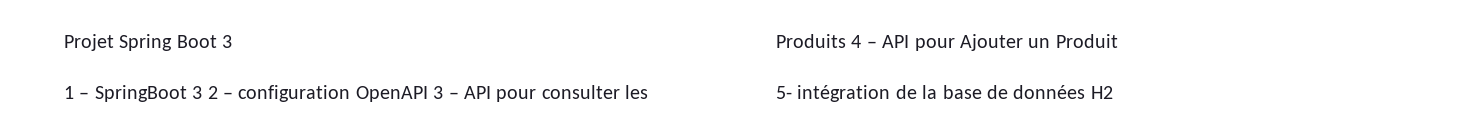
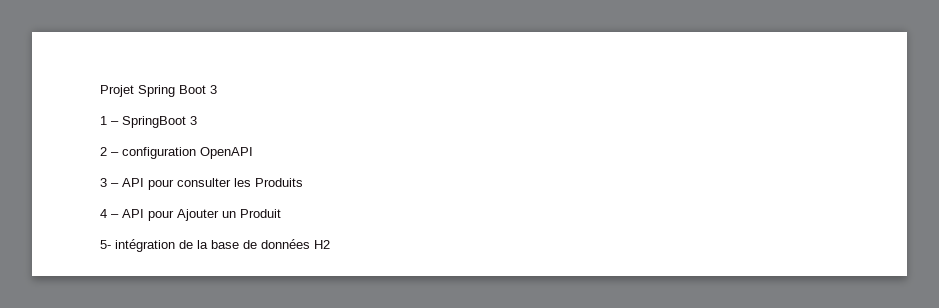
- 1 – SpringBoot 3 2 – configuration OpenAPI 3 – API pour consulter les Produits 4 – API pour Ajouter un Produit
+ 1 – SpringBoot 3
+ 2 – configuration OpenAPI
+ 3 – API pour consulter les Produits
+ 4 – API pour Ajouter un Produit

